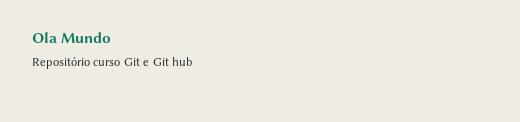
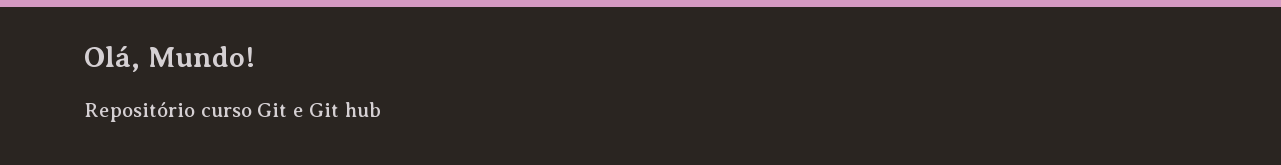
- Ola Mundo
+ Olá, Mundo!

